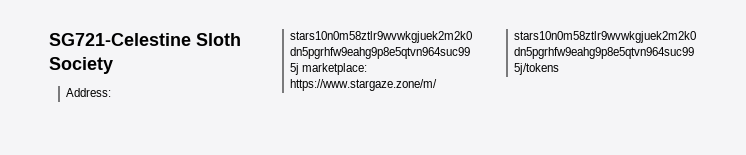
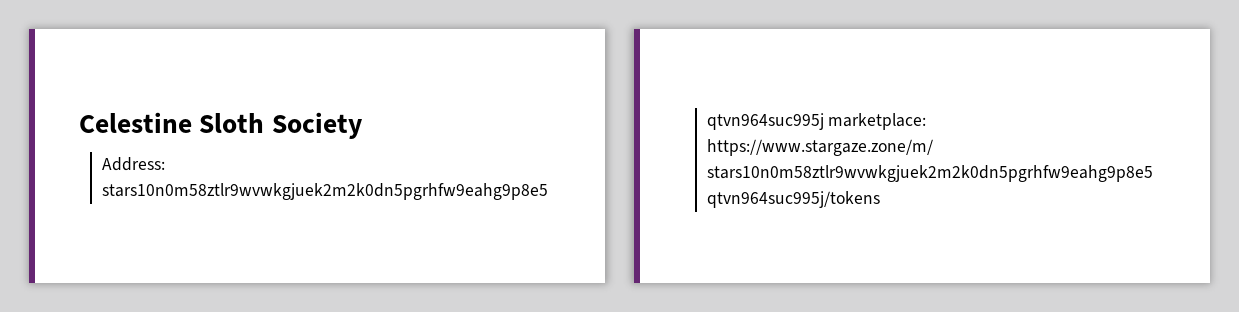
- SG721-Celestine Sloth Society
+ Celestine Sloth Society

